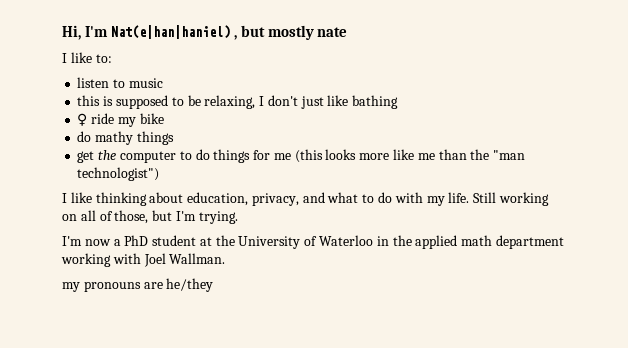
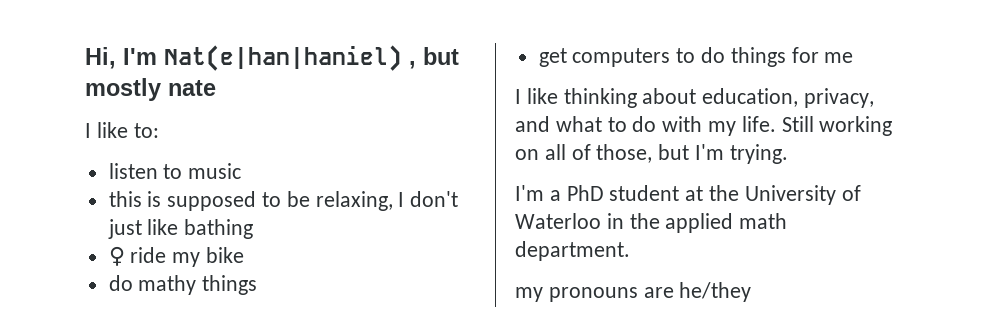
- get the computer to do things for me (this looks more like me than the "man technologist")
+ get computers to do things for me
- I'm now a PhD student at the University of Waterloo in the applied math department working with Joel Wallman.
+ I'm a PhD student at the University of Waterloo in the applied math department.

